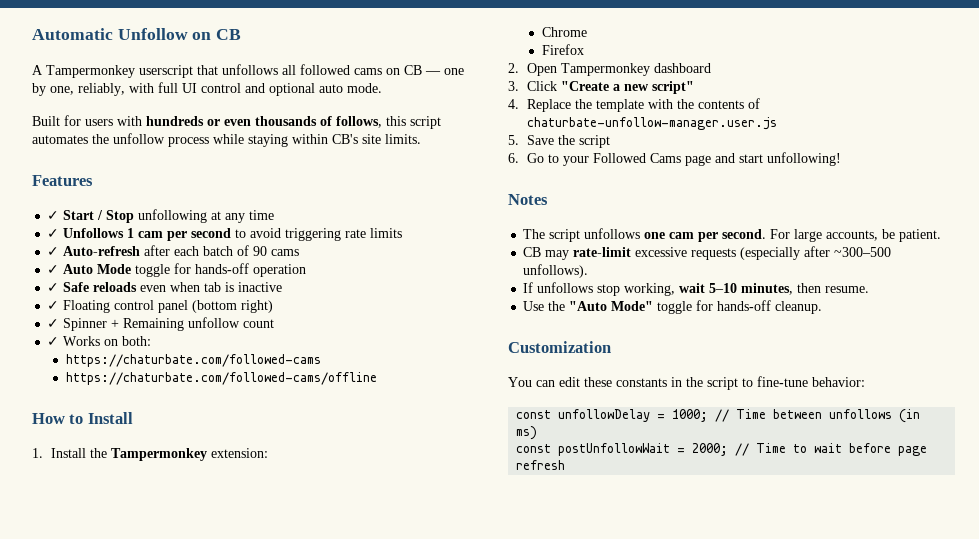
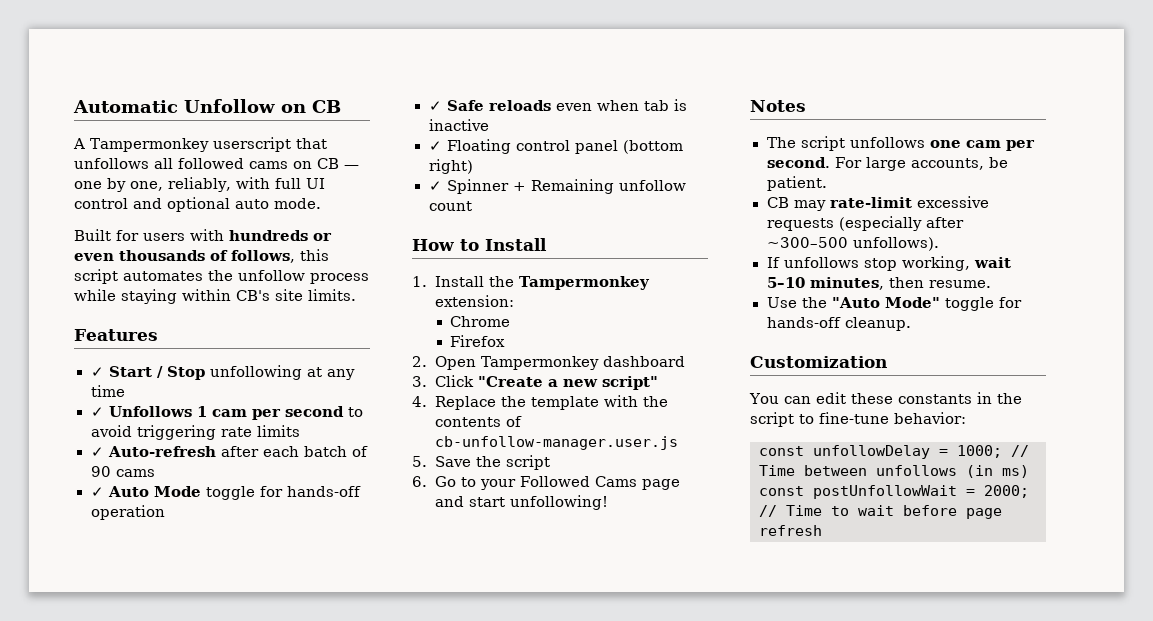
- ✓ Works on both:
- https://chaturbate.com/followed-cams
- https://chaturbate.com/followed-cams/offline
- 4. Replace the template with the contents of chaturbate-unfollow-manager.user.js
+ 4. Replace the template with the contents of cb-unfollow-manager.user.js

